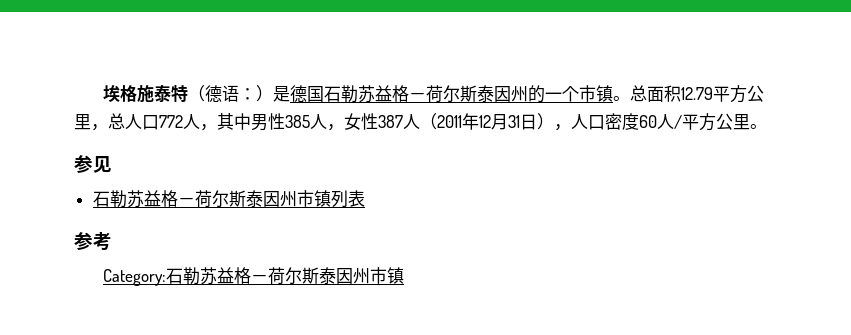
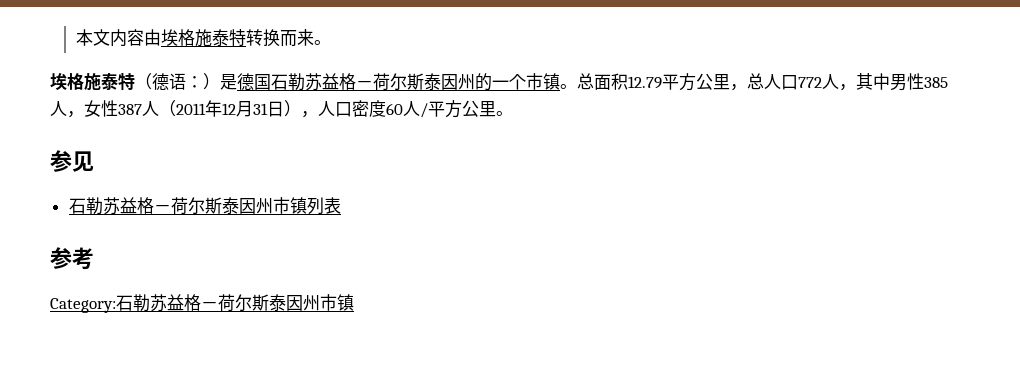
+ 本文内容由埃格施泰特转换而来。

